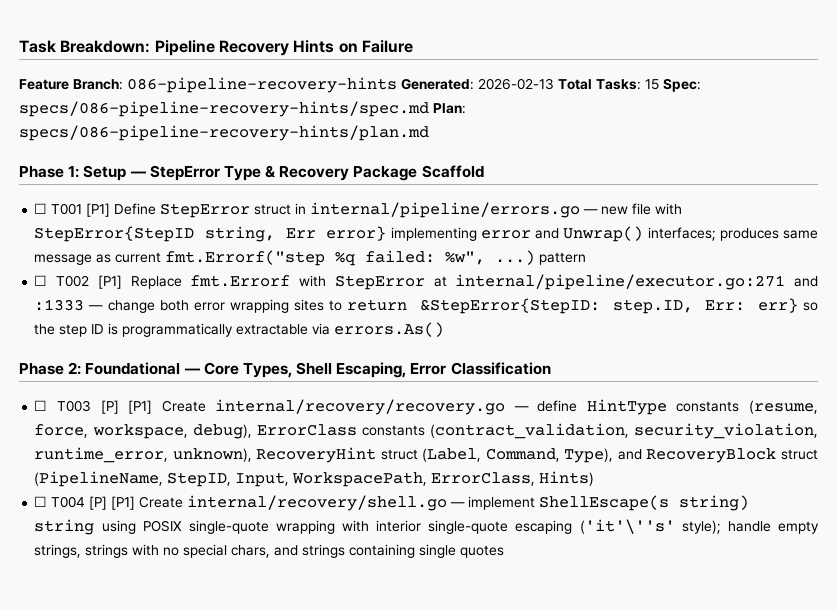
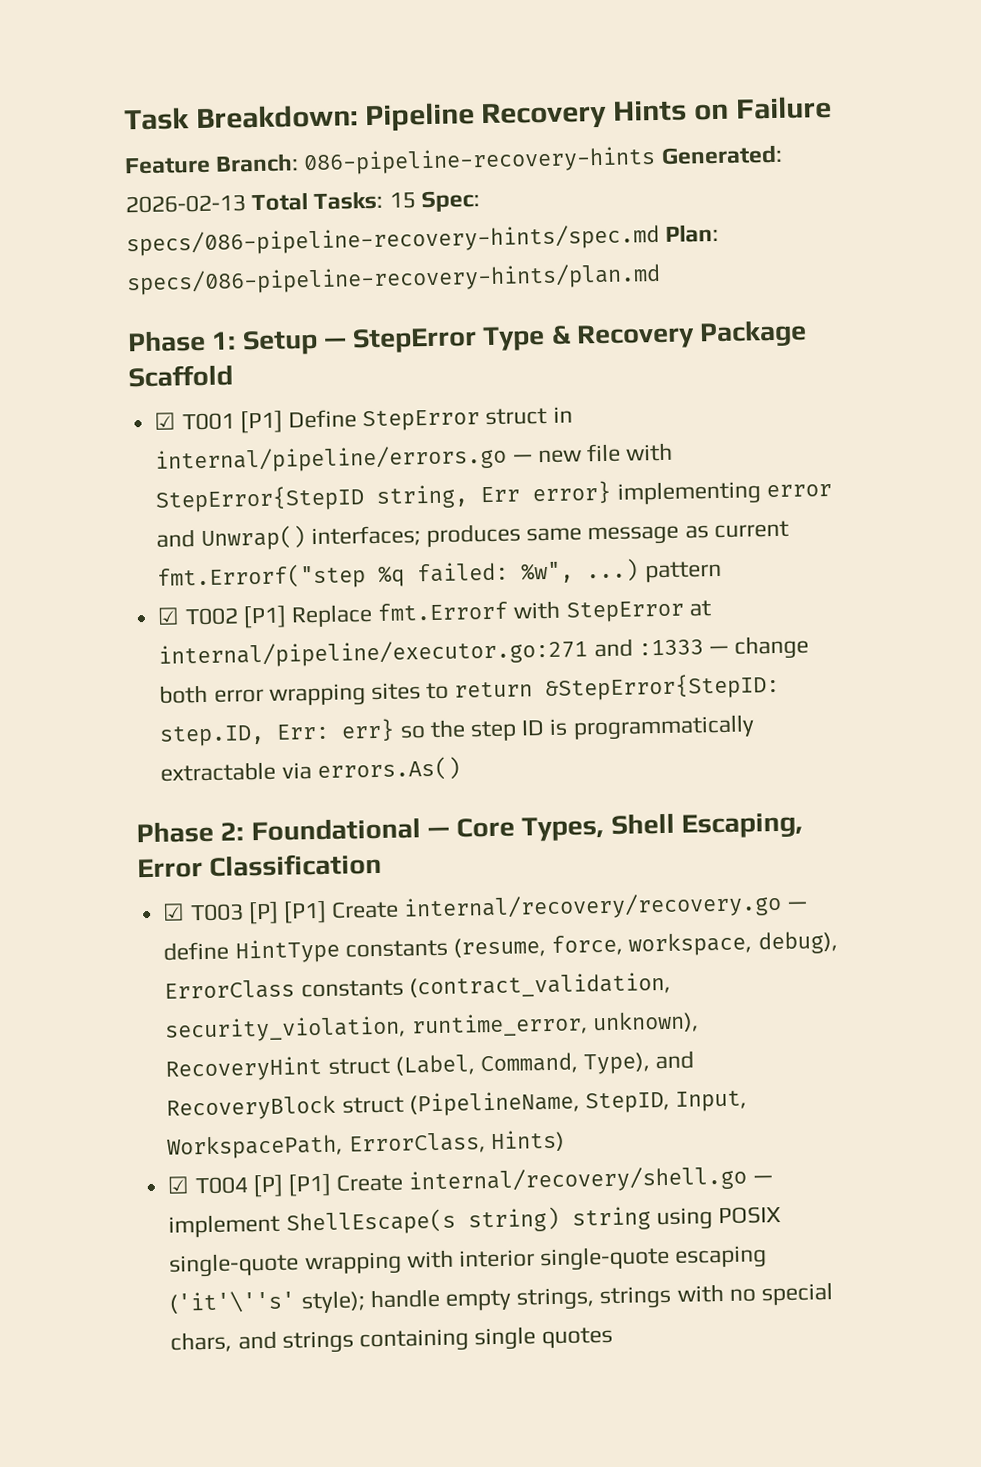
- ☐ T001 [P1] Define StepError struct in internal/pipeline/errors.go — new file with StepError{StepID string, Err error} implementing error and Unwrap() interfaces; produces same message as current fmt.Errorf("step %q failed: %w", ...) pattern
+ ☑ T001 [P1] Define StepError struct in internal/pipeline/errors.go — new file with StepError{StepID string, Err error} implementing error and Unwrap() interfaces; produces same message as current fmt.Errorf("step %q failed: %w", ...) pattern
- ☐ T002 [P1] Replace fmt.Errorf with StepError at internal/pipeline/executor.go:271 and :1333 — change both error wrapping sites to return &StepError{StepID: step.ID, Err: err} so the step ID is programmatically extractable via errors.As()
+ ☑ T002 [P1] Replace fmt.Errorf with StepError at internal/pipeline/executor.go:271 and :1333 — change both error wrapping sites to return &StepError{StepID: step.ID, Err: err} so the step ID is programmatically extractable via errors.As()
- ☐ T003 [P] [P1] Create internal/recovery/recovery.go — define HintType constants (resume, force, workspace, debug), ErrorClass constants (contract_validation, security_violation, runtime_error, unknown), RecoveryHint struct (Label, Command, Type), and RecoveryBlock struct (PipelineName, StepID, Input, WorkspacePath, ErrorClass, Hints)
+ ☑ T003 [P] [P1] Create internal/recovery/recovery.go — define HintType constants (resume, force, workspace, debug), ErrorClass constants (contract_validation, security_violation, runtime_error, unknown), RecoveryHint struct (Label, Command, Type), and RecoveryBlock struct (PipelineName, StepID, Input, WorkspacePath, ErrorClass, Hints)
- ☐ T004 [P] [P1] Create internal/recovery/shell.go — implement ShellEscape(s string) string using POSIX single-quote wrapping with interior single-quote escaping ('it'\''s' style); handle empty strings, strings with no special chars, and strings containing single quotes
+ ☑ T004 [P] [P1] Create internal/recovery/shell.go — implement ShellEscape(s string) string using POSIX single-quote wrapping with interior single-quote escaping ('it'\''s' style); handle empty strings, strings with no special chars, and strings containing single quotes

